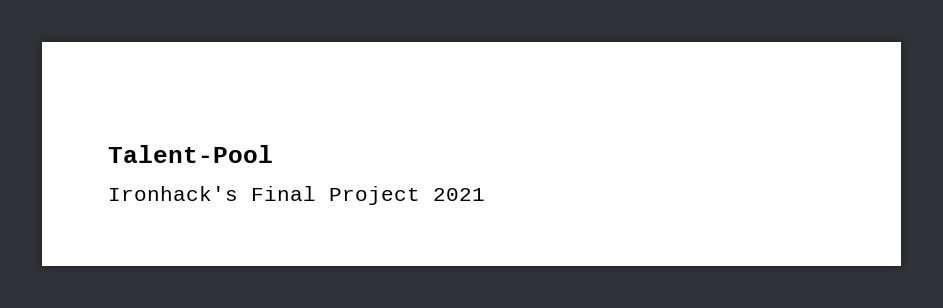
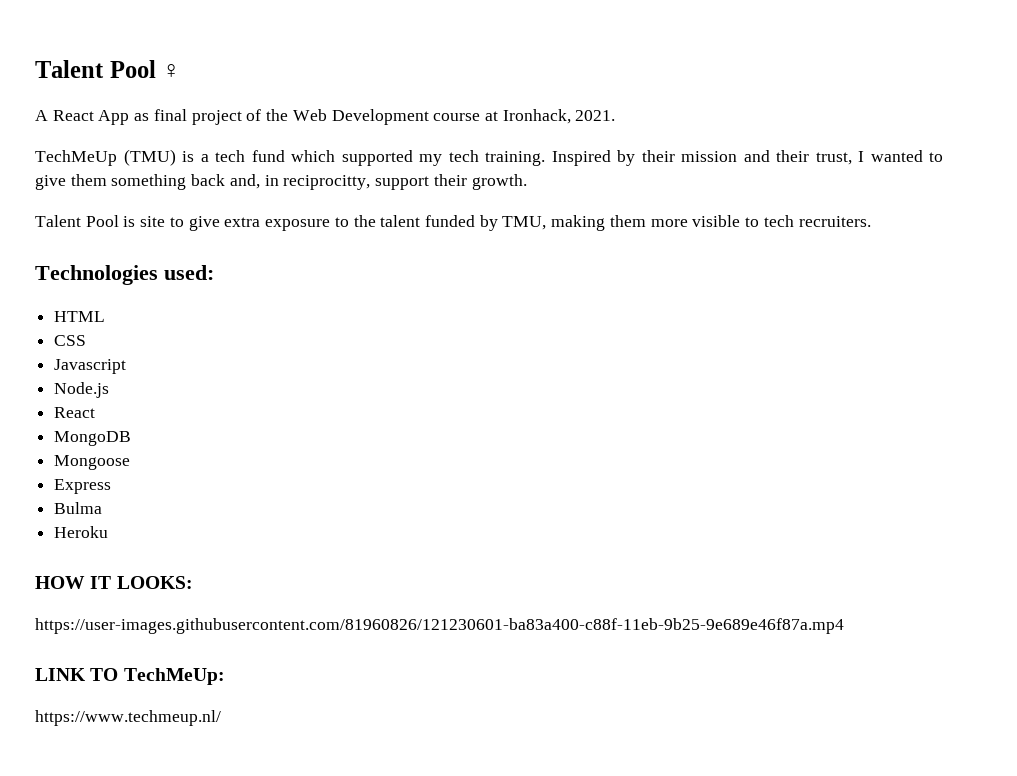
- Talent-Pool
- Ironhack's Final Project 2021
+ Talent Pool ♀
+ A React App as final project of the Web Development course at Ironhack, 2021.
+ TechMeUp (TMU) is a tech fund which supported my tech training. Inspired by their mission and their trust, I wanted to give them something back and, in reciprocitty, support their growth.
+ Talent Pool is site to give extra exposure to the talent funded by TMU, making them more visible to tech recruiters.
+ Technologies used:
+ HTML
+ CSS
+ Javascript
+ Node.js
+ React
+ MongoDB
+ Mongoose
+ Express
+ Bulma
+ Heroku
+ HOW IT LOOKS:
+ https://user-images.githubusercontent.com/81960826/121230601-ba83a400-c88f-11eb-9b25-9e689e46f87a.mp4
+ LINK TO TechMeUp:
+ https://www.techmeup.nl/

